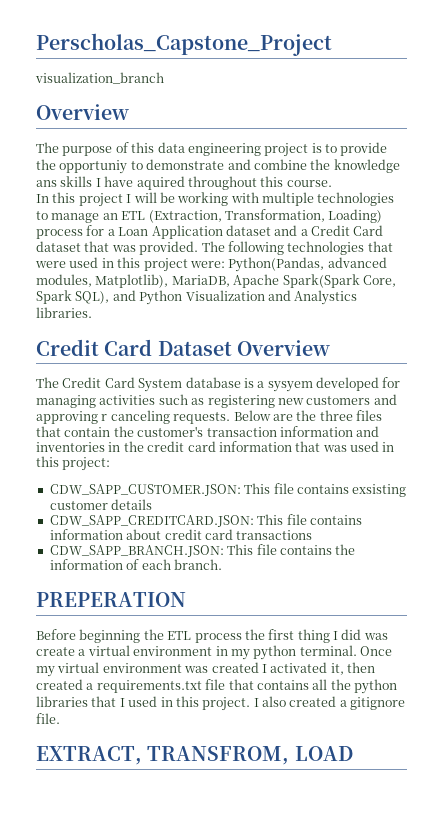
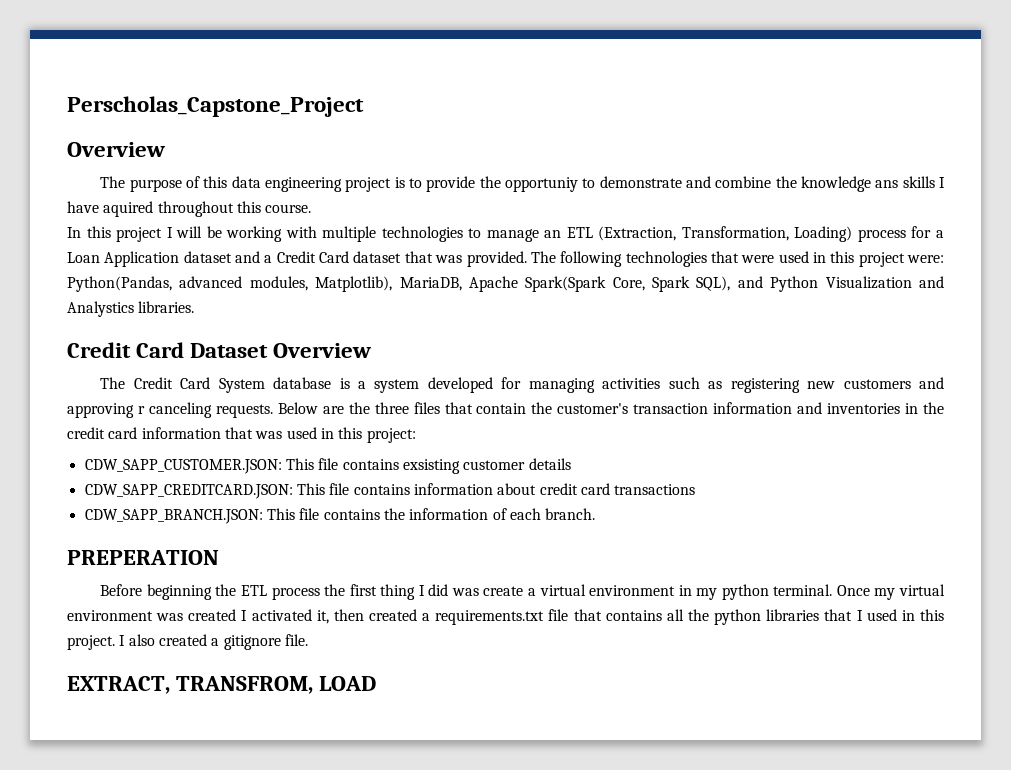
- visualization_branch
- The Credit Card System database is a sysyem developed for managing activities such as registering new customers and approving r canceling requests.
+ The Credit Card System database is a system developed for managing activities such as registering new customers and approving r canceling requests.

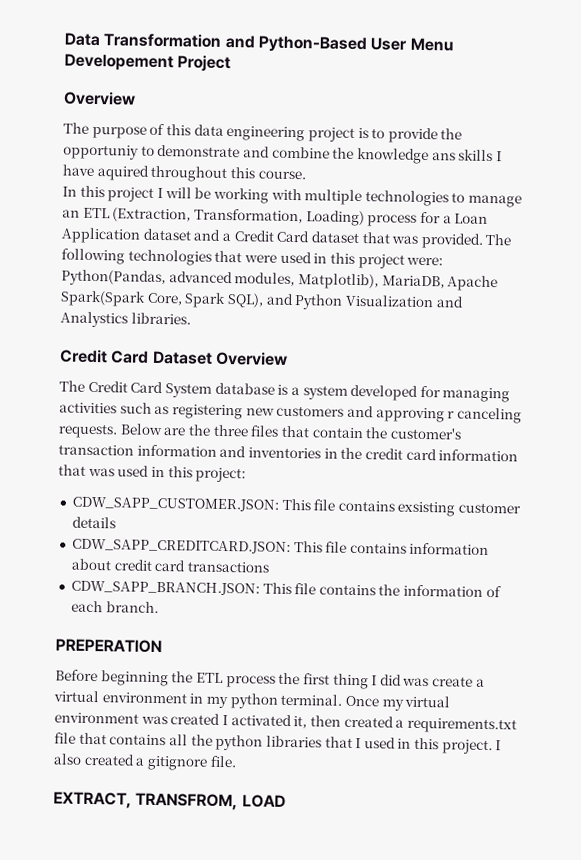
- Perscholas_Capstone_Project
+ Data Transformation and Python-Based User Menu Developement Project

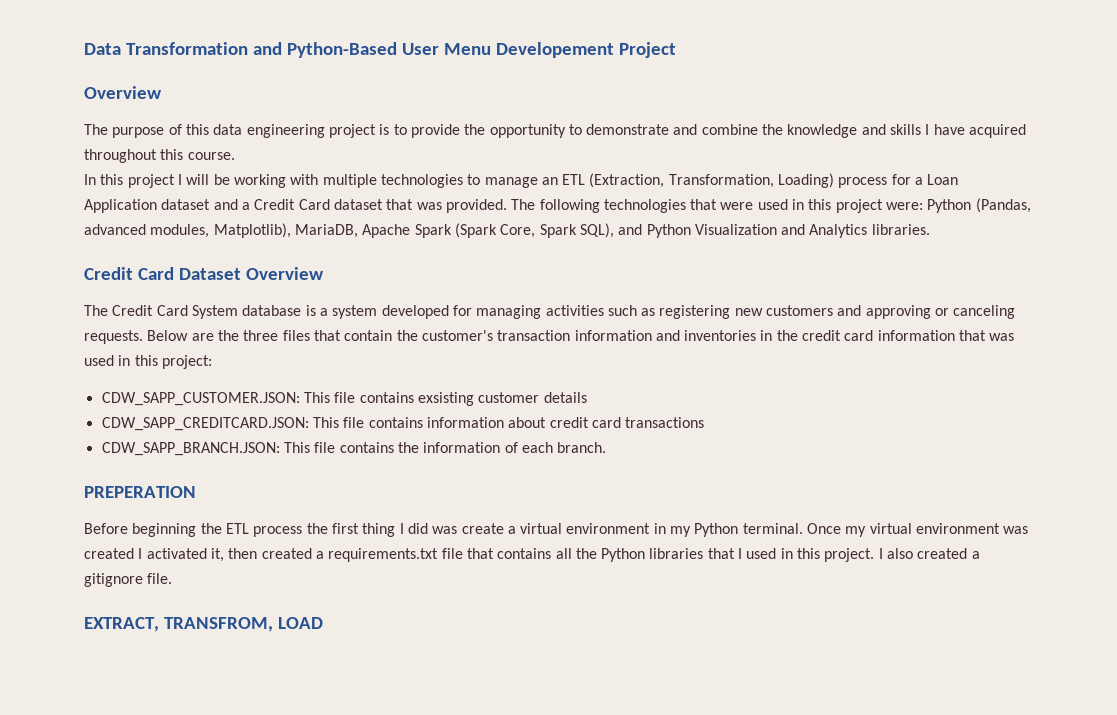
- The purpose of this data engineering project is to provide the opportuniy to demonstrate and combine the knowledge ans skills I have aquired throughout this course.
+ The purpose of this data engineering project is to provide the opportunity to demonstrate and combine the knowledge and skills I have acquired throughout this course.
- The following technologies that were used in this project were: Python(Pandas, advanced modules, Matplotlib), MariaDB, Apache Spark(Spark Core, Spark SQL), and Python Visualization and Analystics libraries.
+ The following technologies that were used in this project were: Python (Pandas, advanced modules, Matplotlib), MariaDB, Apache Spark (Spark Core, Spark SQL), and Python Visualization and Analytics libraries.
- The Credit Card System database is a system developed for managing activities such as registering new customers and approving r canceling requests.
+ The Credit Card System database is a system developed for managing activities such as registering new customers and approving or canceling requests.
- Before beginning the ETL process the first thing I did was create a virtual environment in my python terminal.
+ Before beginning the ETL process the first thing I did was create a virtual environment in my Python terminal.
- Once my virtual environment was created I activated it, then created a requirements.txt file that contains all the python libraries that I used in this project.
+ Once my virtual environment was created I activated it, then created a requirements.txt file that contains all the Python libraries that I used in this project.

